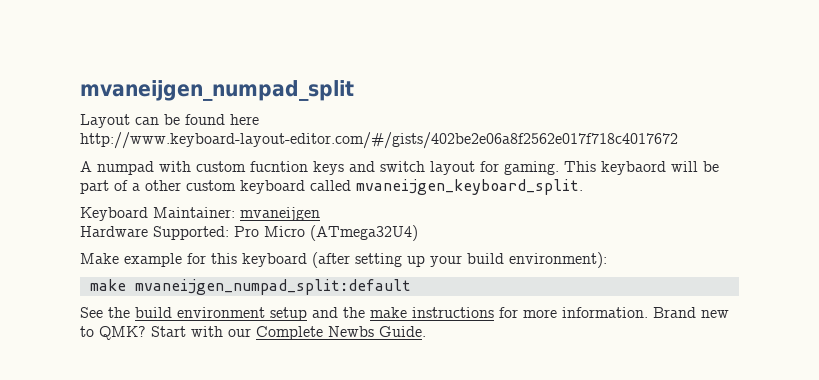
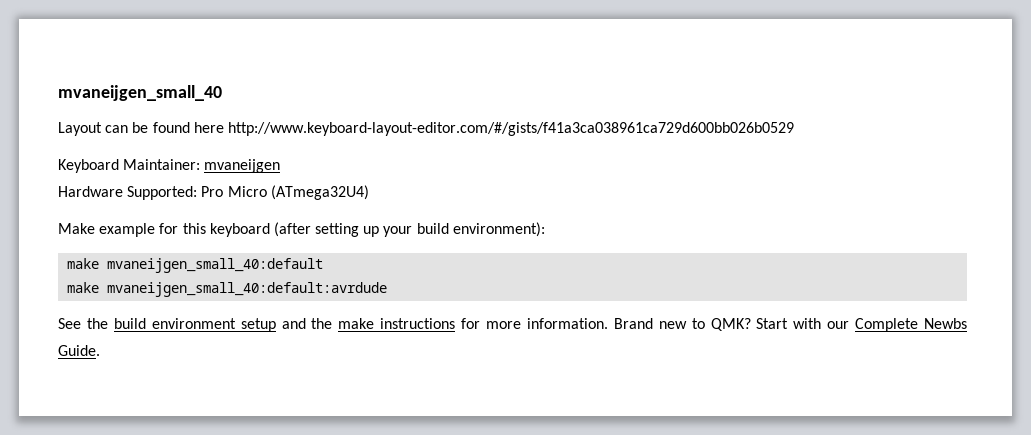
- mvaneijgen_numpad_split
+ mvaneijgen_small_40
- Layout can be found here http://www.keyboard-layout-editor.com/#/gists/402be2e06a8f2562e017f718c4017672
- A numpad with custom fucntion keys and switch layout for gaming. This keybaord will be part of a other custom keyboard called mvaneijgen_keyboard_split.
+ Layout can be found here http://www.keyboard-layout-editor.com/#/gists/f41a3ca038961ca729d600bb026b0529
- make mvaneijgen_numpad_split:default
+ make mvaneijgen_small_40:default
+ make mvaneijgen_small_40:default:avrdude

